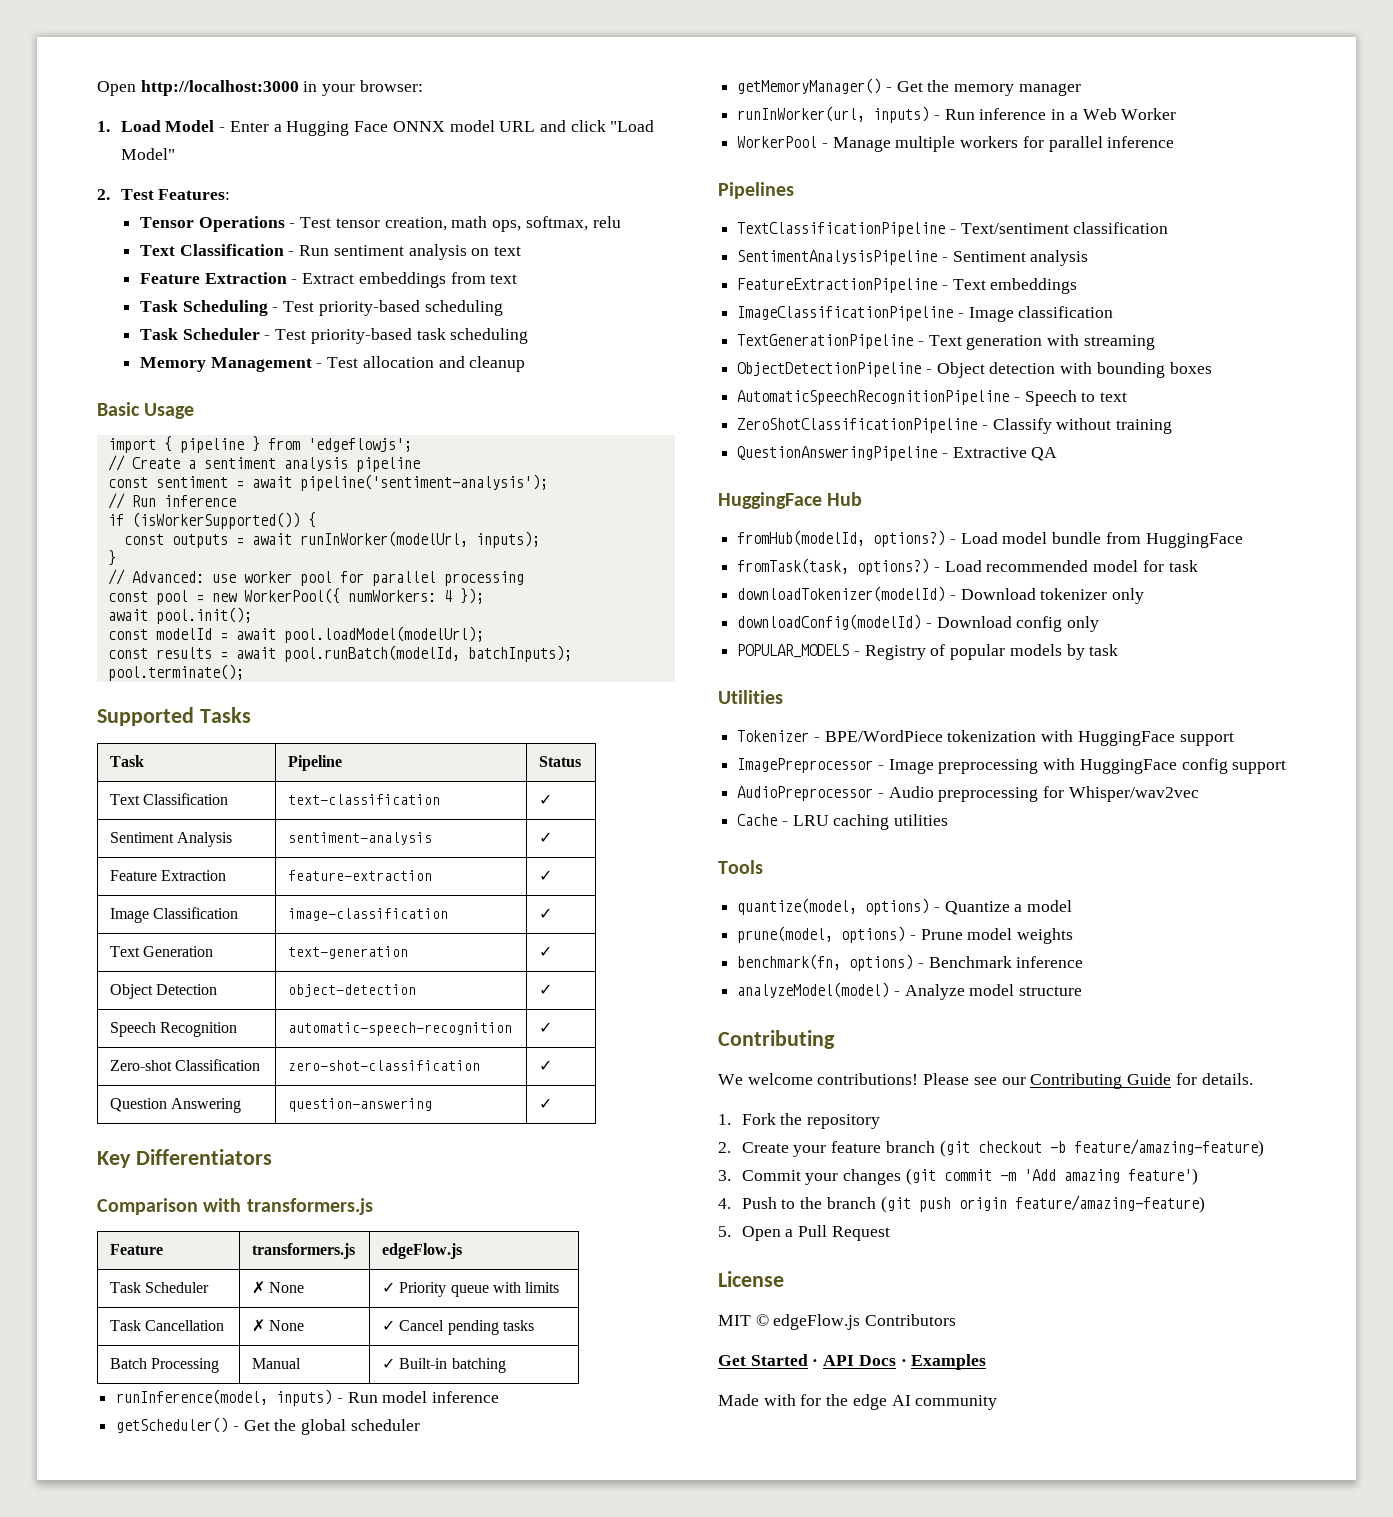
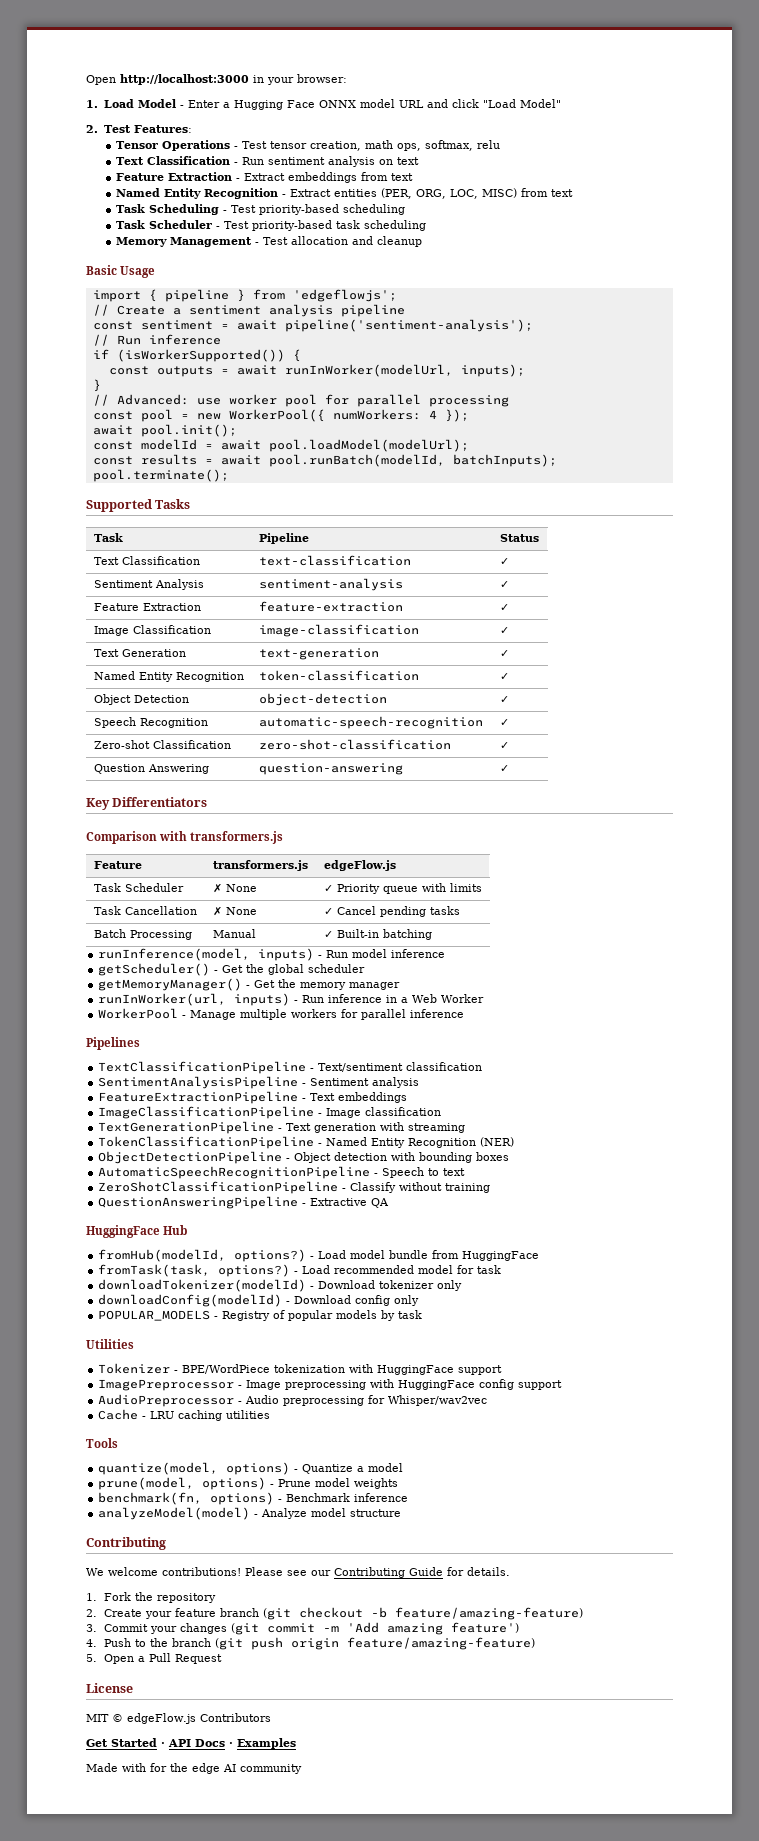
+ Named Entity Recognition - Extract entities (PER, ORG, LOC, MISC) from text
+ Named Entity Recognition | token-classification | ✓
+ TokenClassificationPipeline - Named Entity Recognition (NER)

